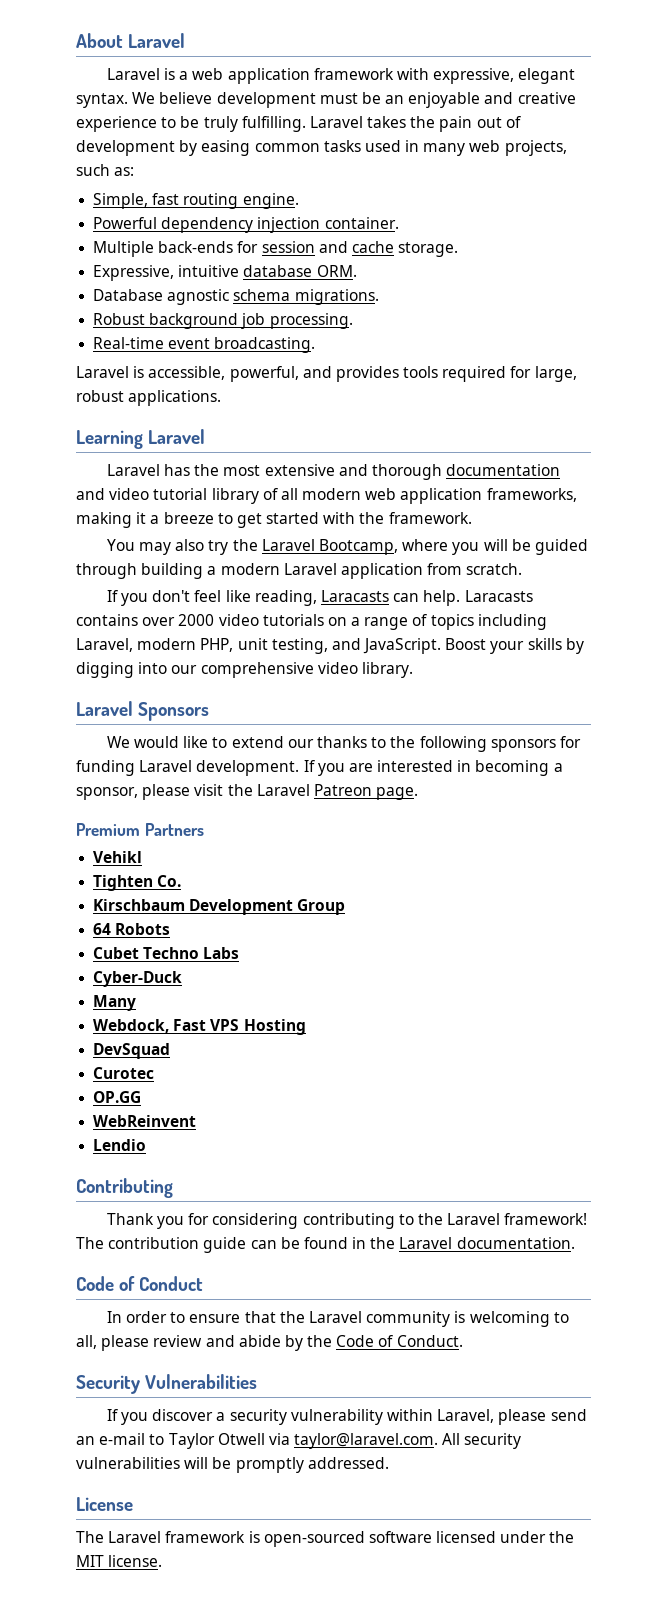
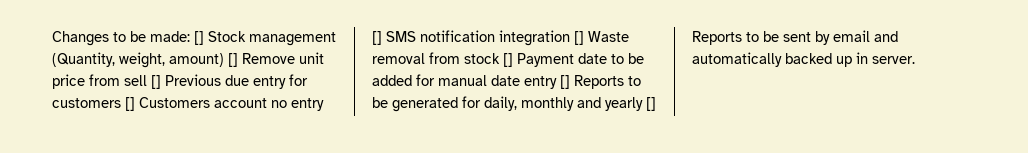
- About Laravel
- Laravel is a web application framework with expressive, elegant syntax. We believe development must be an enjoyable and creative experience to be truly fulfilling. Laravel takes the pain out of development by easing common tasks used in many web projects, such as:
- Simple, fast routing engine.
- Powerful dependency injection container.
- Multiple back-ends for session and cache storage.
- Expressive, intuitive database ORM.
- Database agnostic schema migrations.
- Robust background job processing.
- Real-time event broadcasting.
- Laravel is accessible, powerful, and provides tools required for large, robust applications.
- Learning Laravel
- Laravel has the most extensive and thorough documentation and video tutorial library of all modern web application frameworks, making it a breeze to get started with the framework.
- You may also try the Laravel Bootcamp, where you will be guided through building a modern Laravel application from scratch.
- If you don't feel like reading, Laracasts can help. Laracasts contains over 2000 video tutorials on a range of topics including Laravel, modern PHP, unit testing, and JavaScript. Boost your skills by digging into our comprehensive video library.
- Laravel Sponsors
- We would like to extend our thanks to the following sponsors for funding Laravel development. If you are interested in becoming a sponsor, please visit the Laravel Patreon page.
- Premium Partners
- Vehikl
- Tighten Co.
- Kirschbaum Development Group
- 64 Robots
- Cubet Techno Labs
- Cyber-Duck
- Many
- Webdock, Fast VPS Hosting
- DevSquad
- Curotec
- OP.GG
- WebReinvent
- Lendio
- Contributing
- Thank you for considering contributing to the Laravel framework! The contribution guide can be found in the Laravel documentation.
- Code of Conduct
- In order to ensure that the Laravel community is welcoming to all, please review and abide by the Code of Conduct.
- Security Vulnerabilities
- If you discover a security vulnerability within Laravel, please send an e-mail to Taylor Otwell via taylor@laravel.com. All security vulnerabilities will be promptly addressed.
- License
- The Laravel framework is open-sourced software licensed under the MIT license.
+ Changes to be made: [] Stock management (Quantity, weight, amount) [] Remove unit price from sell [] Previous due entry for customers [] Customers account no entry [] SMS notification integration [] Waste removal from stock [] Payment date to be added for manual date entry [] Reports to be generated for daily, monthly and yearly [] Reports to be sent by email and automatically backed up in server.

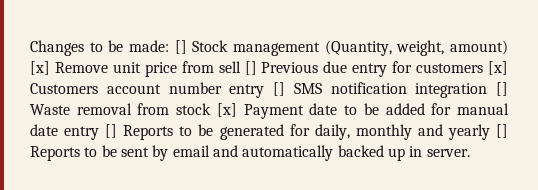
- [] Stock management (Quantity, weight, amount) [] Remove unit price from sell [] Previous due entry for customers [] Customers account no entry [] SMS notification integration [] Waste removal from stock [] Payment date to be added for manual date entry [] Reports to be generated for daily, monthly and yearly [] Reports to be sent by email and automatically backed up in server.
+ [] Stock management (Quantity, weight, amount) [x] Remove unit price from sell [] Previous due entry for customers [x] Customers account number entry [] SMS notification integration [] Waste removal from stock [x] Payment date to be added for manual date entry [] Reports to be generated for daily, monthly and yearly [] Reports to be sent by email and automatically backed up in server.

